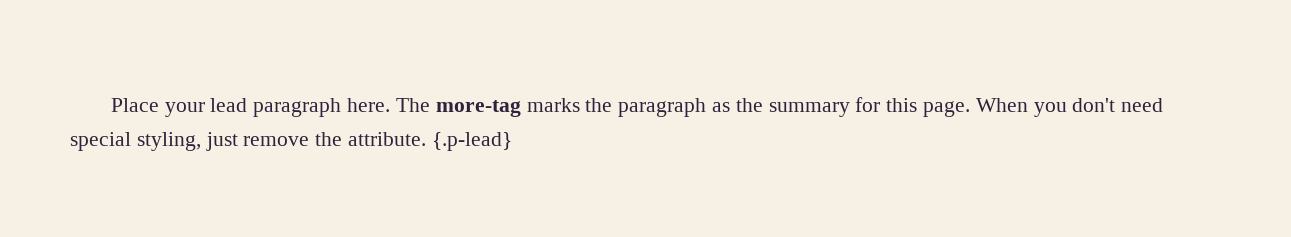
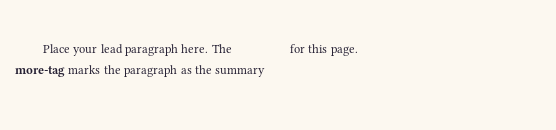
- When you don't need special styling, just remove the attribute. {.p-lead}

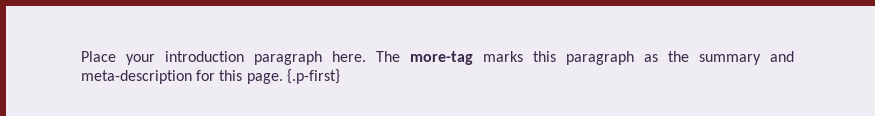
- Place your lead paragraph here.
+ Place your introduction paragraph here.
- The more-tag marks the paragraph as the summary for this page.
+ The more-tag marks this paragraph as the summary and meta-description for this page.
+ {.p-first}

